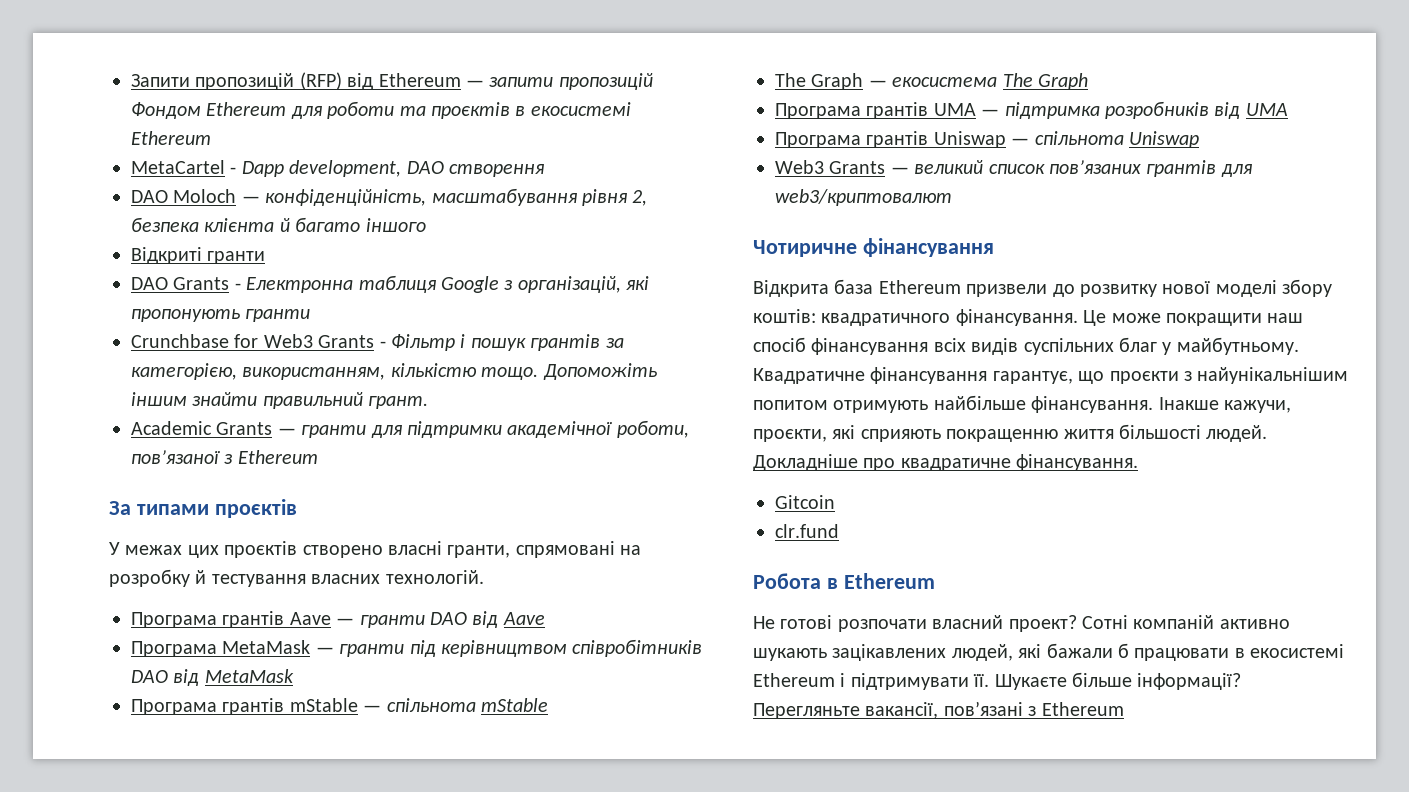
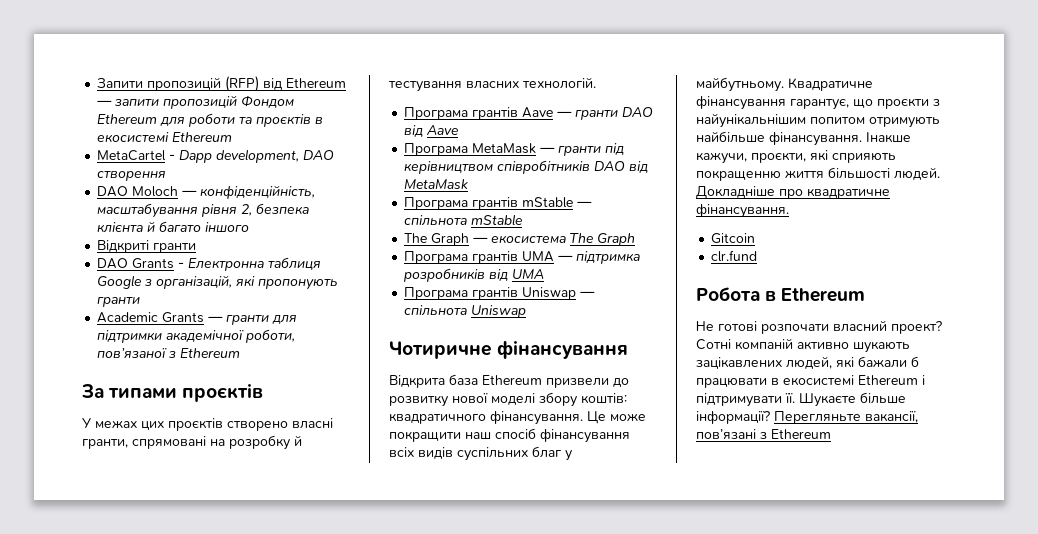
- Crunchbase for Web3 Grants - Фільтр і пошук грантів за категорією, використанням, кількістю тощо. Допоможіть іншим знайти правильний грант.
- Web3 Grants — великий список пов’язаних грантів для web3/криптовалют

